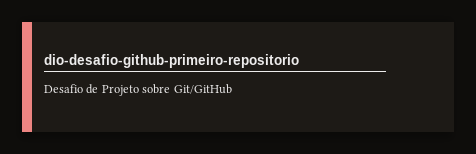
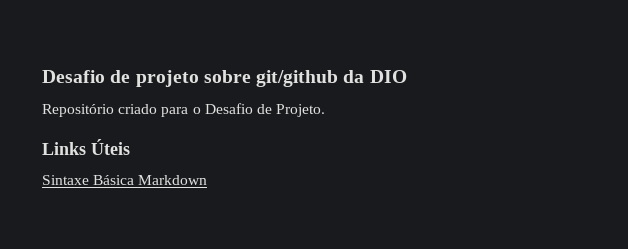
- dio-desafio-github-primeiro-repositorio
- Desafio de Projeto sobre Git/GitHub
+ Desafio de projeto sobre git/github da DIO
+ Repositório criado para o Desafio de Projeto.
+ Links Úteis
+ Sintaxe Básica Markdown

